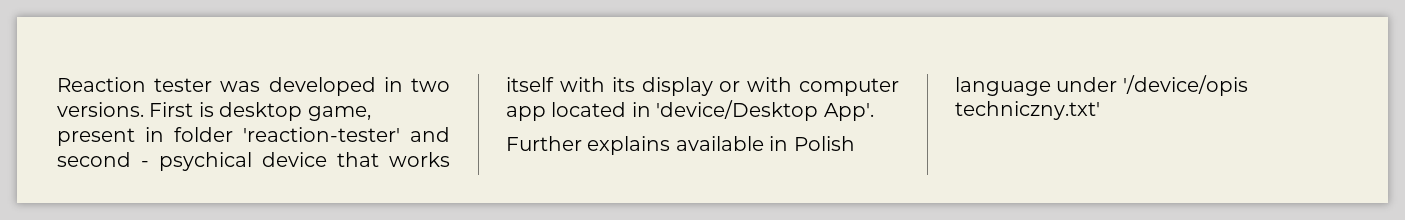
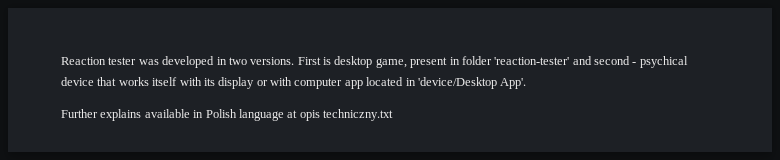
- Further explains available in Polish language under '/device/opis techniczny.txt'
+ Further explains available in Polish language at opis techniczny.txt

